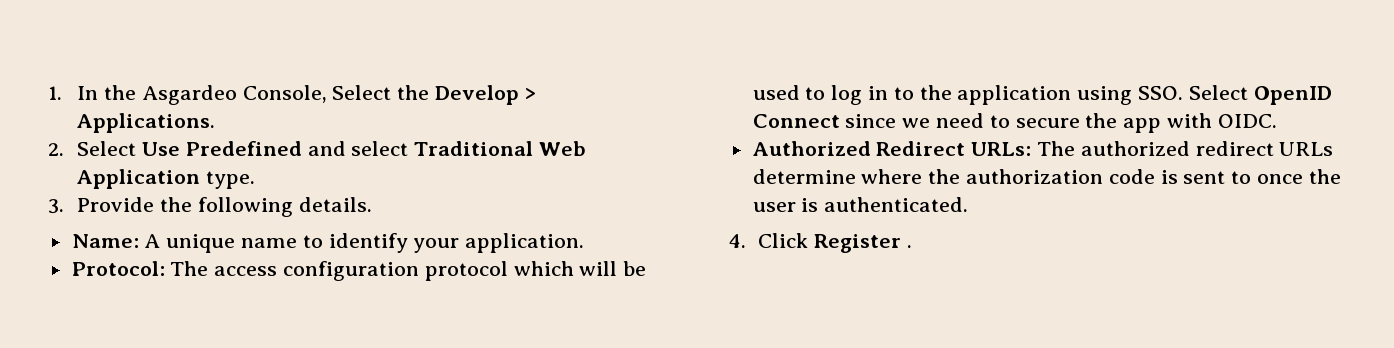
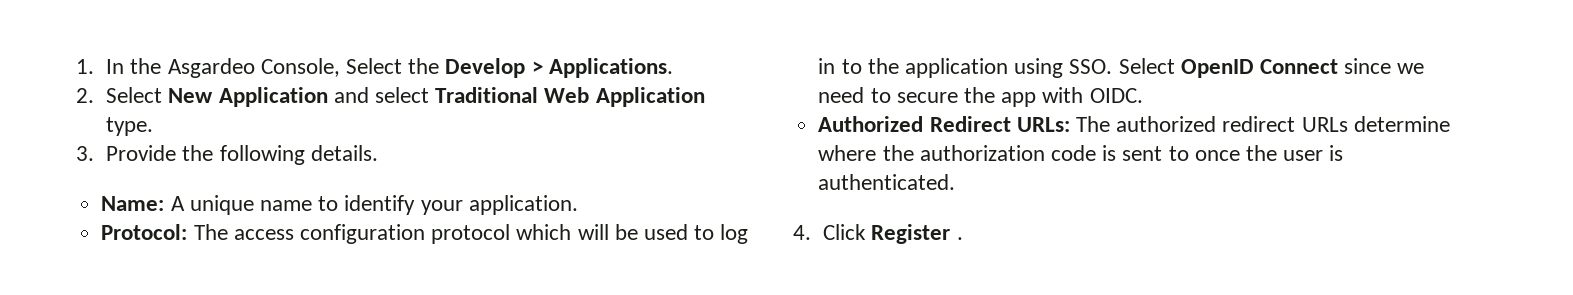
- 2. Select Use Predefined and select Traditional Web Application type.
+ 2. Select New Application and select Traditional Web Application type.

